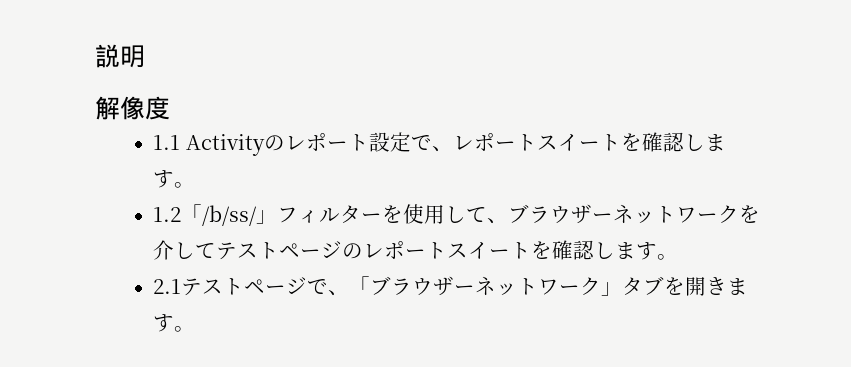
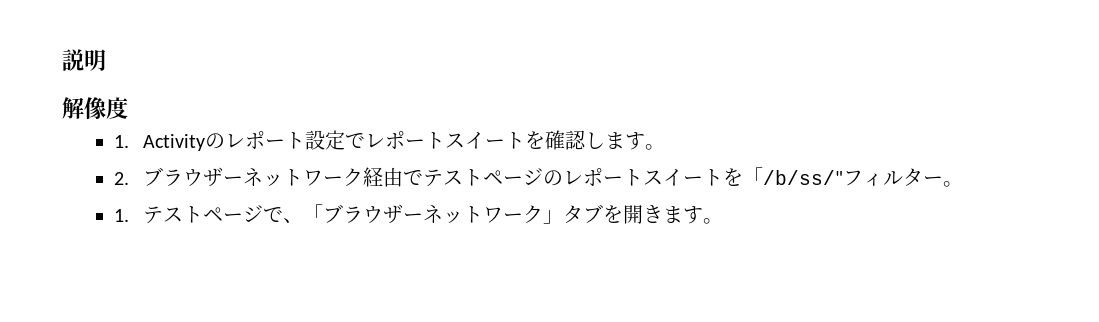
- 1.1 Activityのレポート設定で、レポートスイートを確認します。
- 1.2「/b/ss/」フィルターを使用して、ブラウザーネットワークを介してテストページのレポートスイートを確認します。
- 2.1テストページで、「ブラウザーネットワーク」タブを開きます。
+ 1. Activityのレポート設定でレポートスイートを確認します。
+ 2.ブラウザーネットワーク経由でテストページのレポートスイートを「/b/ss/"フィルター。
+ 1.テストページで、「ブラウザーネットワーク」タブを開きます。

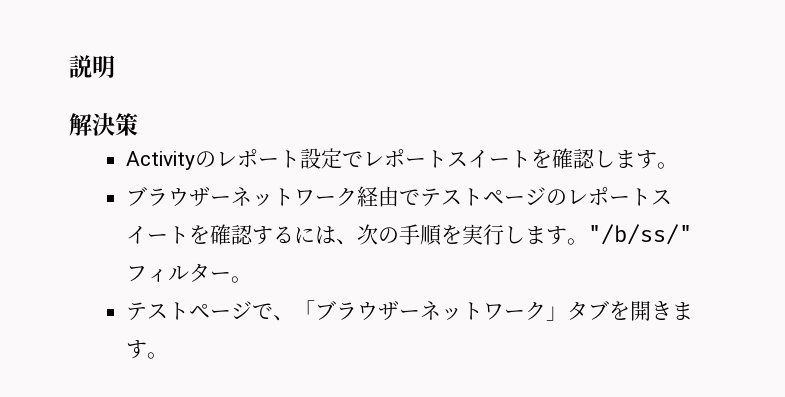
- 解像度
- 1. Activityのレポート設定でレポートスイートを確認します。
+ 解決策
+ Activityのレポート設定でレポートスイートを確認します。
- 2.ブラウザーネットワーク経由でテストページのレポートスイートを「/b/ss/"フィルター。
+ ブラウザーネットワーク経由でテストページのレポートスイートを確認するには、次の手順を実行します。"/b/ss/"フィルター。
- 1.テストページで、「ブラウザーネットワーク」タブを開きます。
+ テストページで、「ブラウザーネットワーク」タブを開きます。

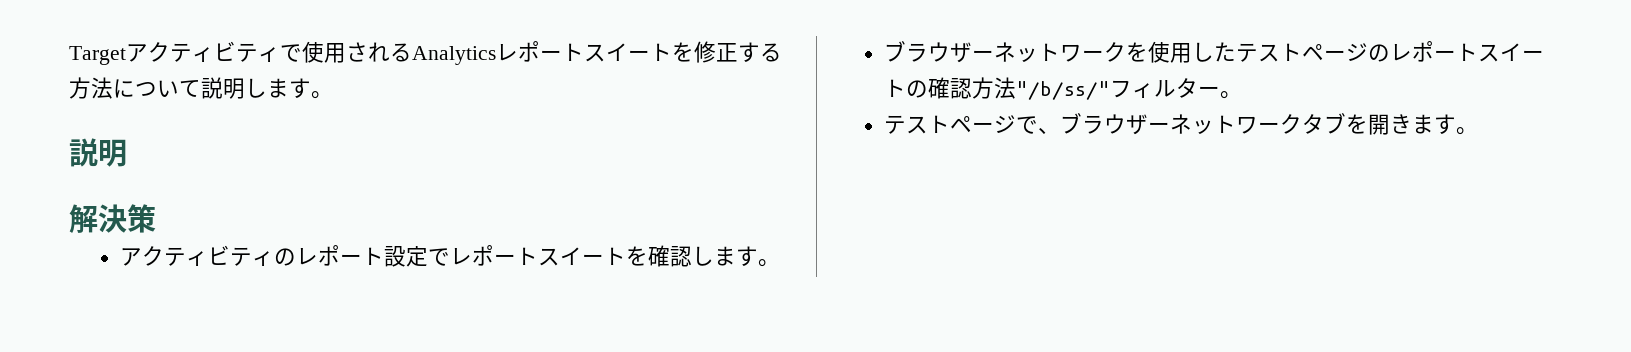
+ Targetアクティビティで使用されるAnalyticsレポートスイートを修正する方法について説明します。
- Activityのレポート設定でレポートスイートを確認します。
+ アクティビティのレポート設定でレポートスイートを確認します。
- ブラウザーネットワーク経由でテストページのレポートスイートを確認するには、次の手順を実行します。"/b/ss/"フィルター。
+ ブラウザーネットワークを使用したテストページのレポートスイートの確認方法"/b/ss/"フィルター。
- テストページで、「ブラウザーネットワーク」タブを開きます。
+ テストページで、ブラウザーネットワークタブを開きます。

